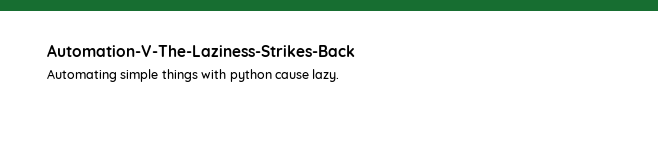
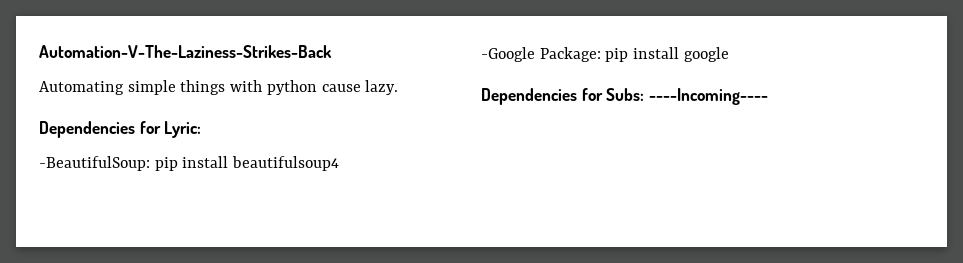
+ Dependencies for Lyric:
+ -BeautifulSoup: pip install beautifulsoup4
+ -Google Package: pip install google
+ Dependencies for Subs: ----Incoming----

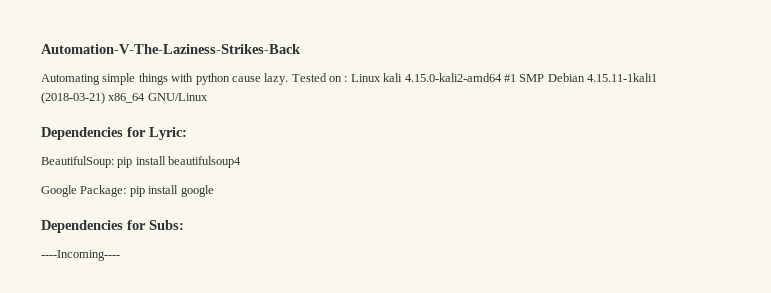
+ Tested on : Linux kali 4.15.0-kali2-amd64 #1 SMP Debian 4.15.11-1kali1 (2018-03-21) x86_64 GNU/Linux
- -BeautifulSoup: pip install beautifulsoup4
+ BeautifulSoup: pip install beautifulsoup4
- -Google Package: pip install google
+ Google Package: pip install google
- Dependencies for Subs: ----Incoming----
+ Dependencies for Subs:
+ ----Incoming----

